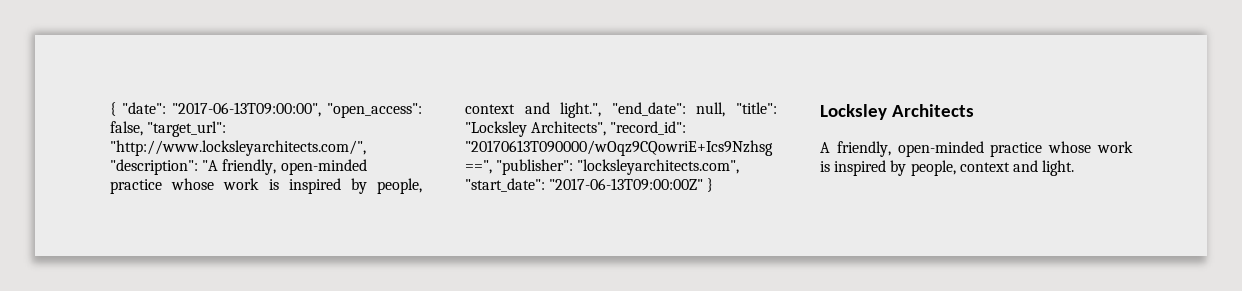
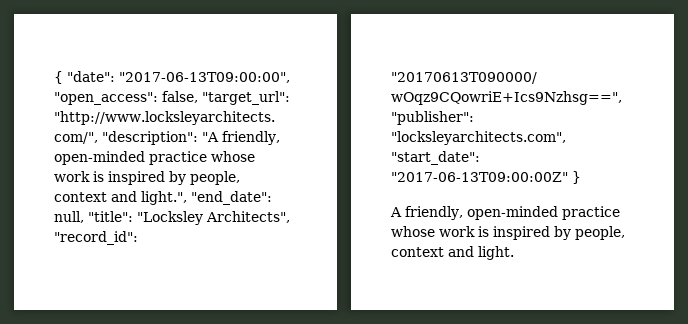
- Locksley Architects

